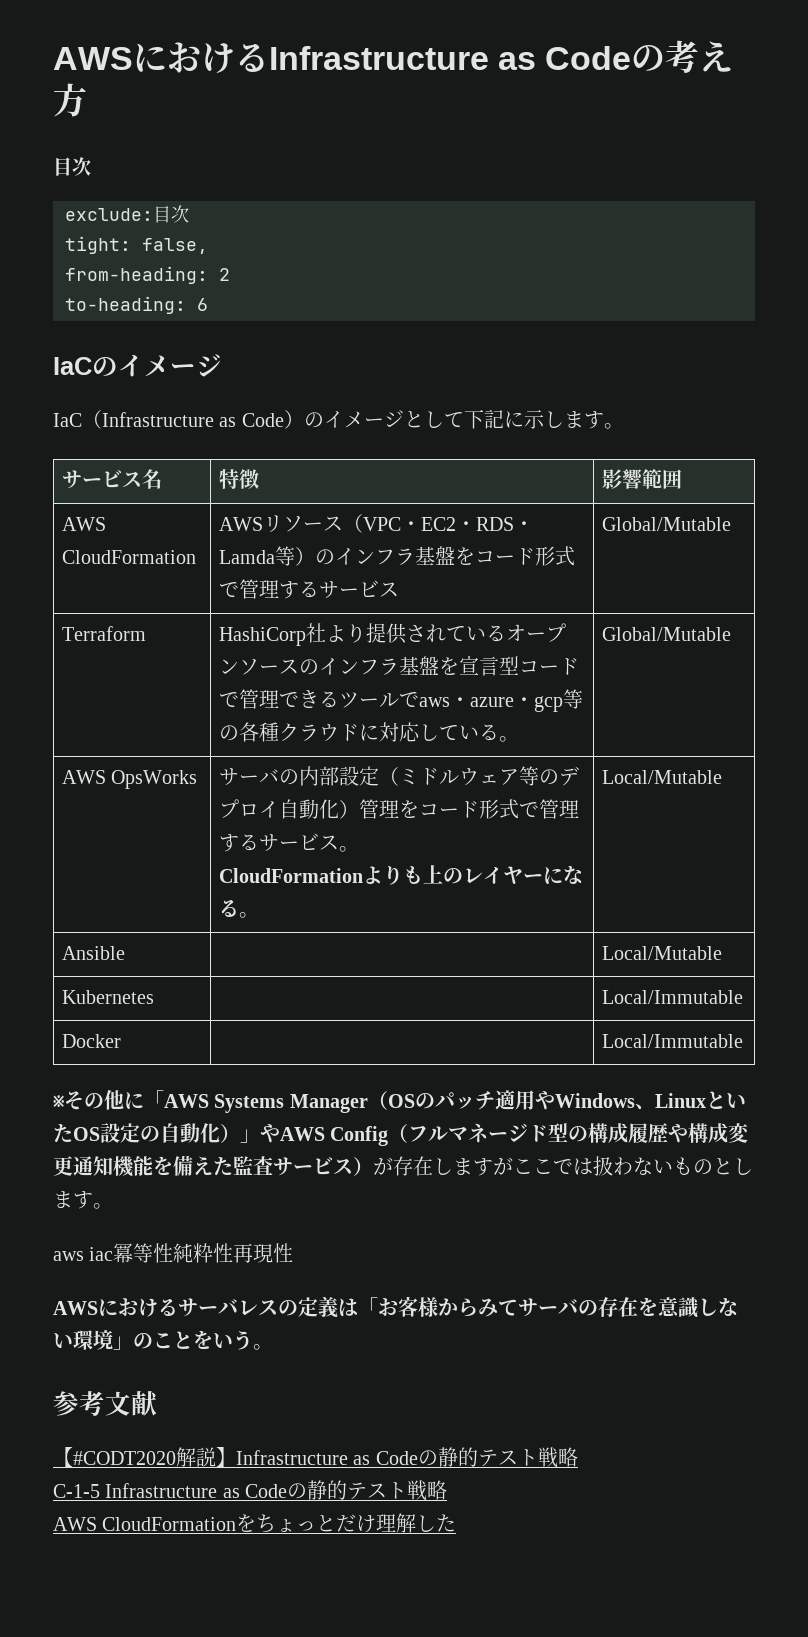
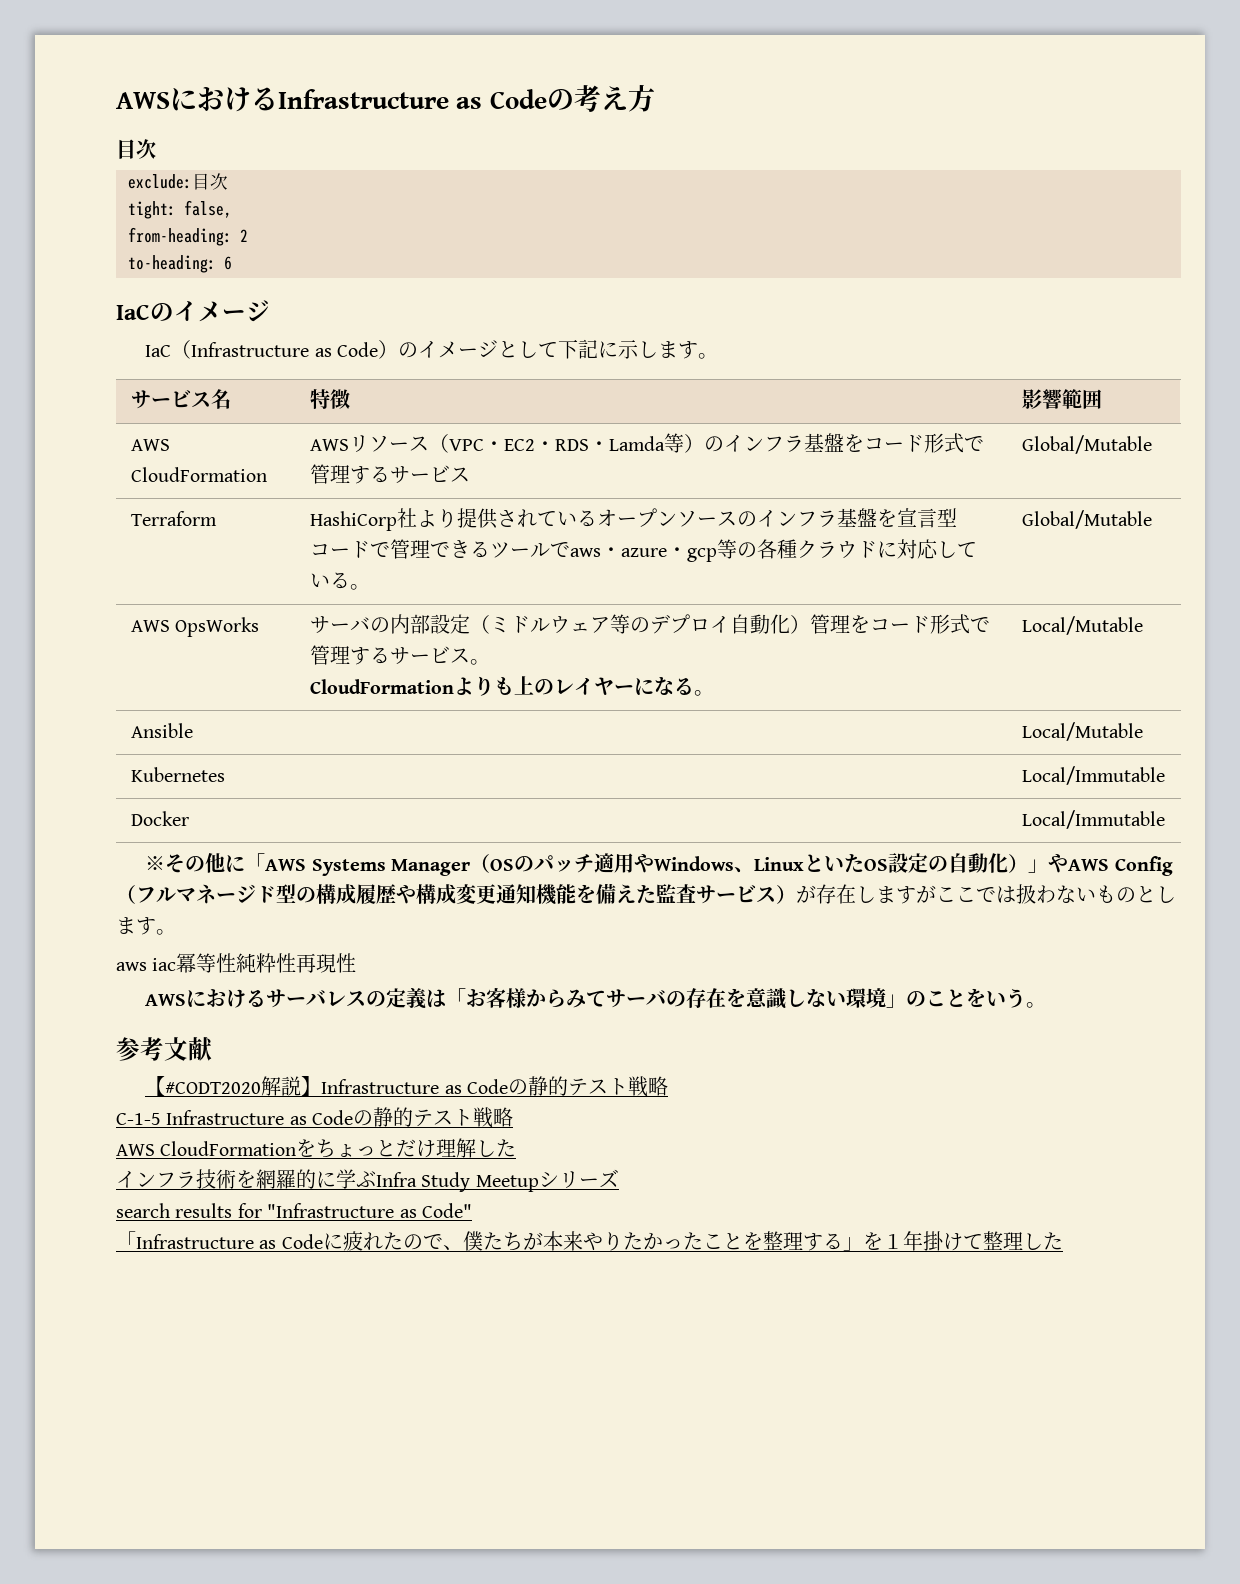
+ インフラ技術を網羅的に学ぶInfra Study Meetupシリーズ
+ search results for "Infrastructure as Code"
+ 「Infrastructure as Codeに疲れたので、僕たちが本来やりたかったことを整理する」を１年掛けて整理した

